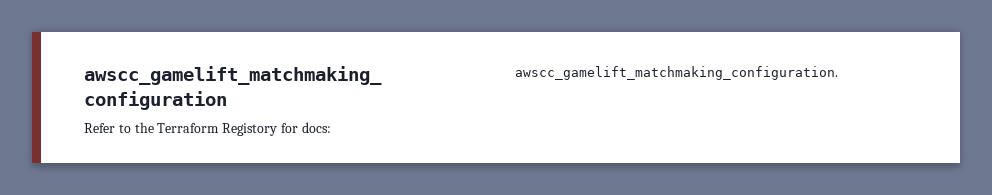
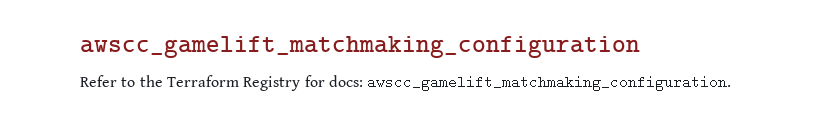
- Refer to the Terraform Registory for docs: awscc_gamelift_matchmaking_configuration.
+ Refer to the Terraform Registry for docs: awscc_gamelift_matchmaking_configuration.

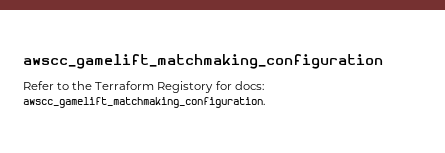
- Refer to the Terraform Registry for docs: awscc_gamelift_matchmaking_configuration.
+ Refer to the Terraform Registory for docs: awscc_gamelift_matchmaking_configuration.

